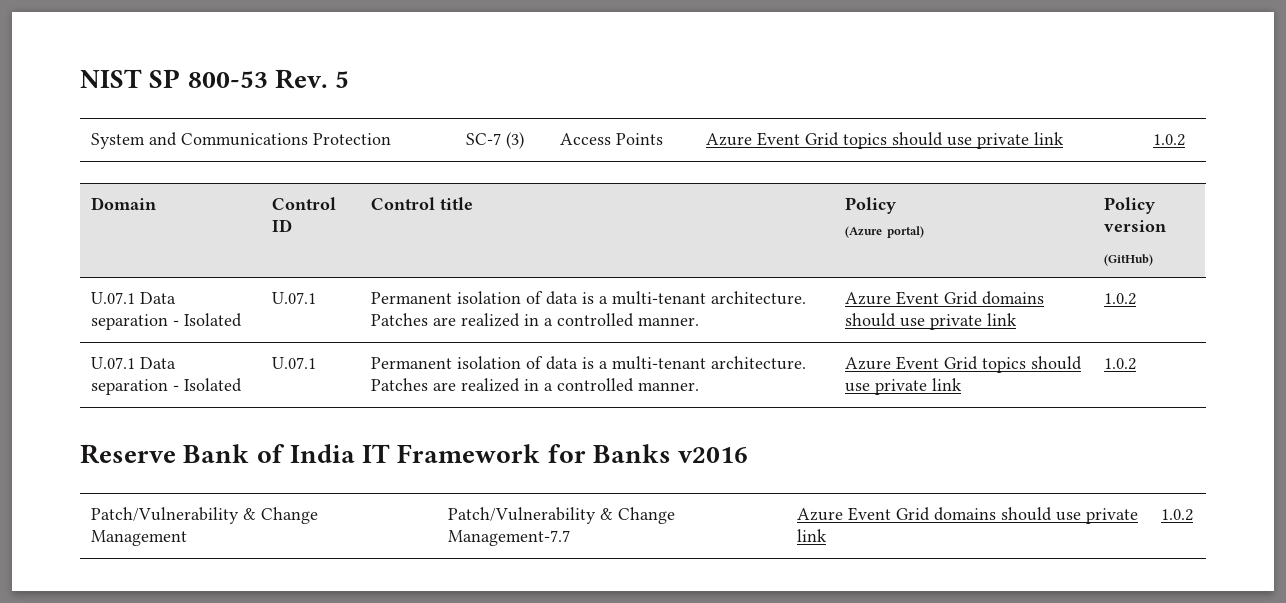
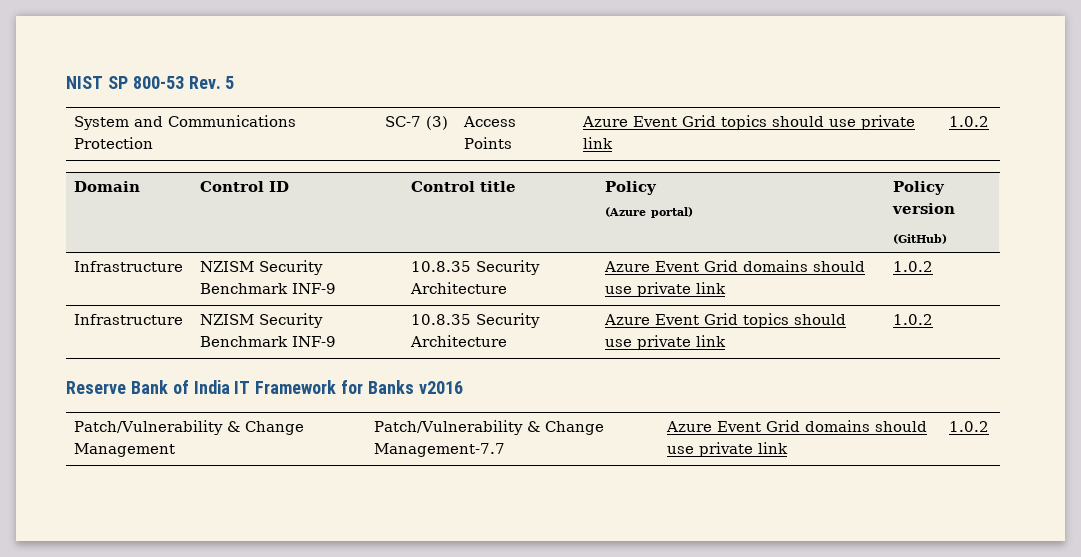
- U.07.1 Data separation - Isolated | U.07.1 | Permanent isolation of data is a multi-tenant architecture. Patches are realized in a controlled manner. | Azure Event Grid domains should use private link | 1.0.2
+ Infrastructure | NZISM Security Benchmark INF-9 | 10.8.35 Security Architecture | Azure Event Grid domains should use private link | 1.0.2
- U.07.1 Data separation - Isolated | U.07.1 | Permanent isolation of data is a multi-tenant architecture. Patches are realized in a controlled manner. | Azure Event Grid topics should use private link | 1.0.2
+ Infrastructure | NZISM Security Benchmark INF-9 | 10.8.35 Security Architecture | Azure Event Grid topics should use private link | 1.0.2

